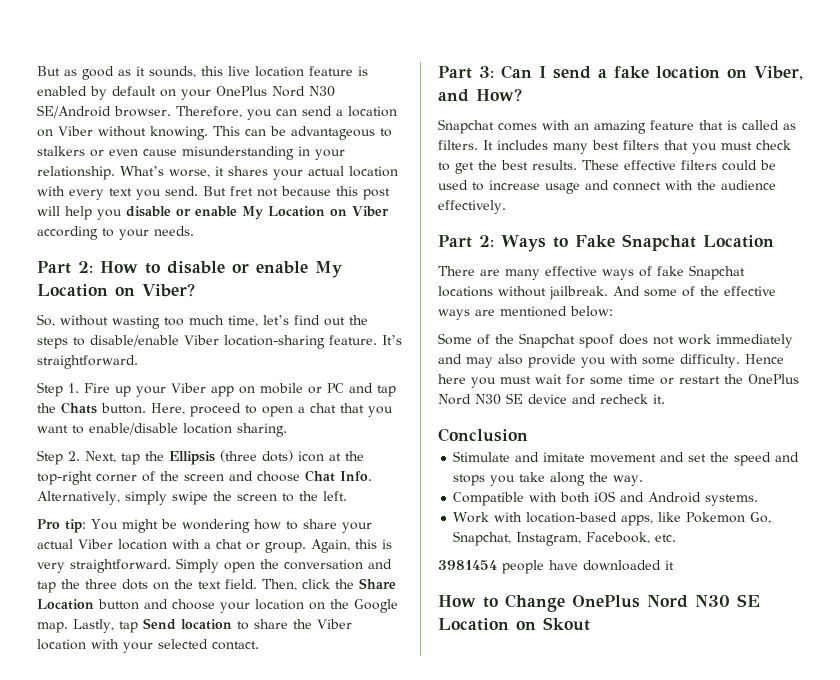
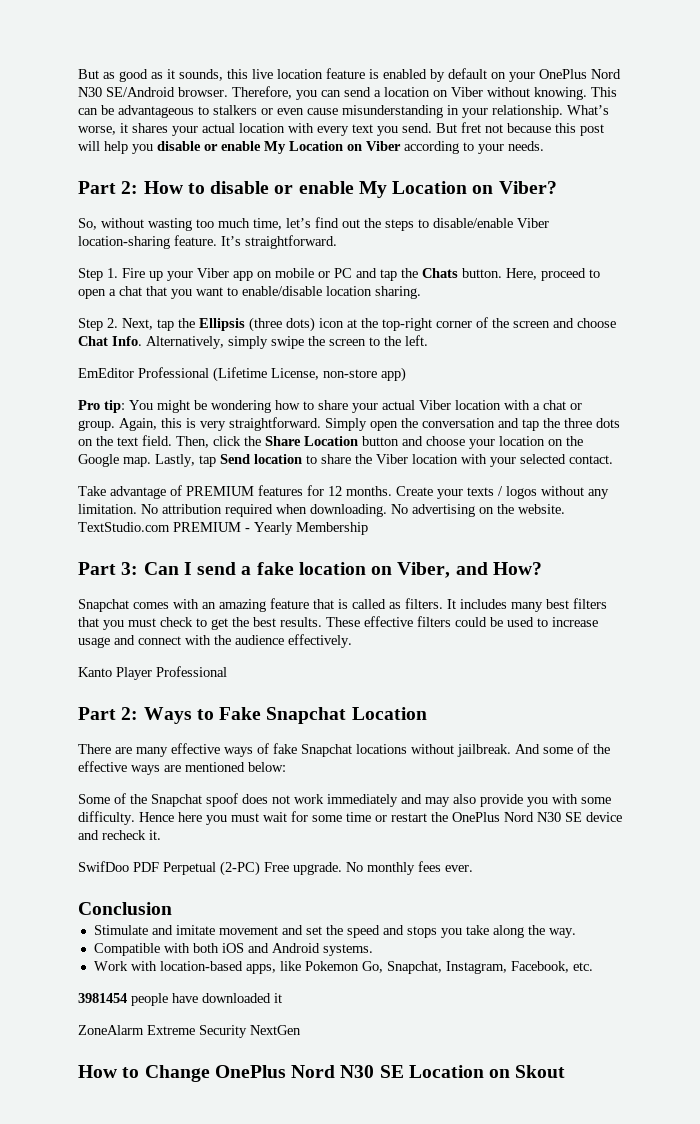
+ EmEditor Professional (Lifetime License, non-store app)
+ Take advantage of PREMIUM features for 12 months. Create your texts / logos without any limitation. No attribution required when downloading. No advertising on the website. TextStudio.com PREMIUM - Yearly Membership
+ Kanto Player Professional
+ SwifDoo PDF Perpetual (2-PC) Free upgrade. No monthly fees ever.
+ ZoneAlarm Extreme Security NextGen

